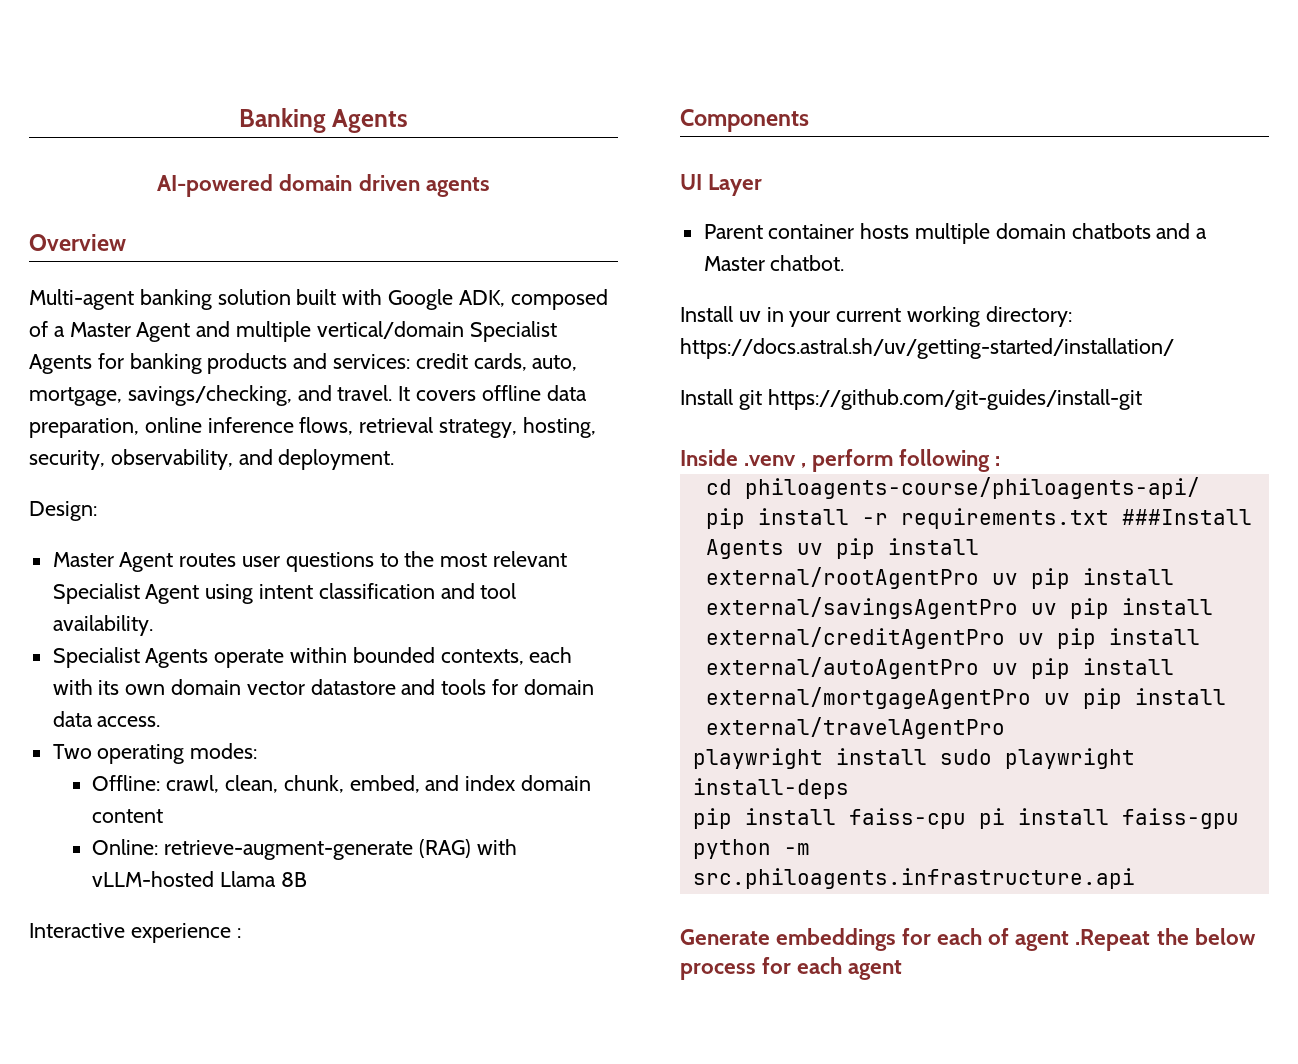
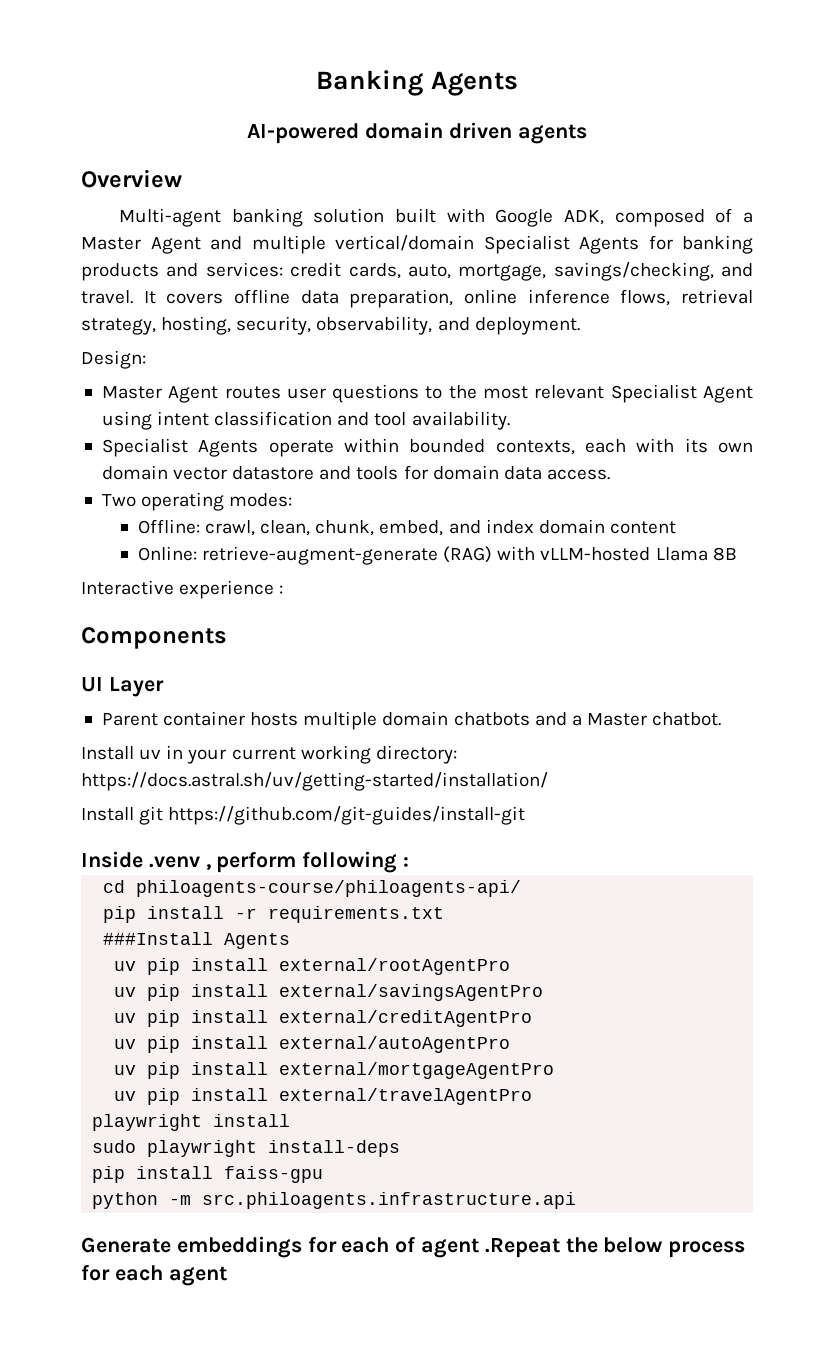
- pip install -r requirements.txt ###Install Agents uv pip install external/rootAgentPro uv pip install external/savingsAgentPro uv pip install external/creditAgentPro uv pip install external/autoAgentPro uv pip install external/mortgageAgentPro uv pip install external/travelAgentPro
+ pip install -r requirements.txt
+ ###Install Agents
+ uv pip install external/rootAgentPro
+ uv pip install external/savingsAgentPro
+ uv pip install external/creditAgentPro
+ uv pip install external/autoAgentPro
+ uv pip install external/mortgageAgentPro
+ uv pip install external/travelAgentPro
- playwright install sudo playwright install-deps
+ playwright install
+ sudo playwright install-deps
- pip install faiss-cpu pi install faiss-gpu
+ pip install faiss-gpu

